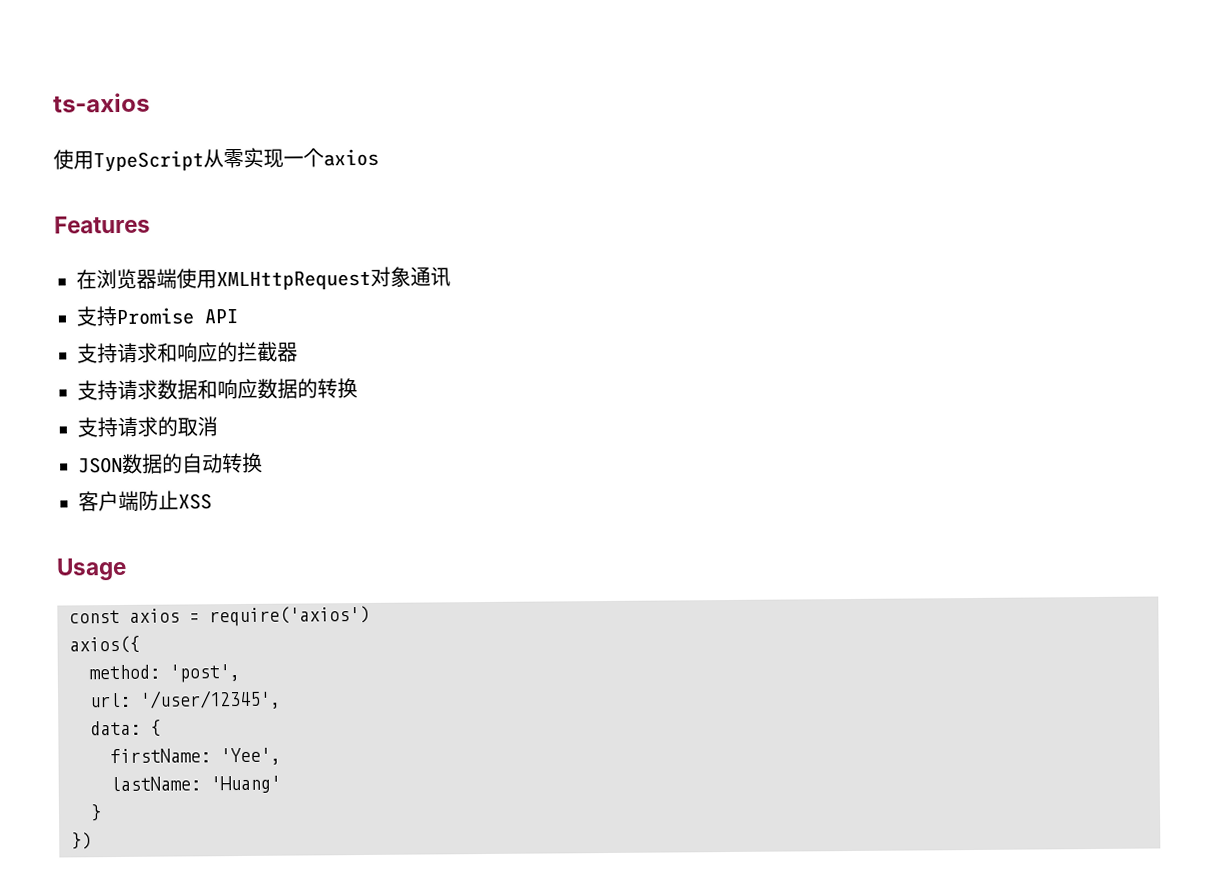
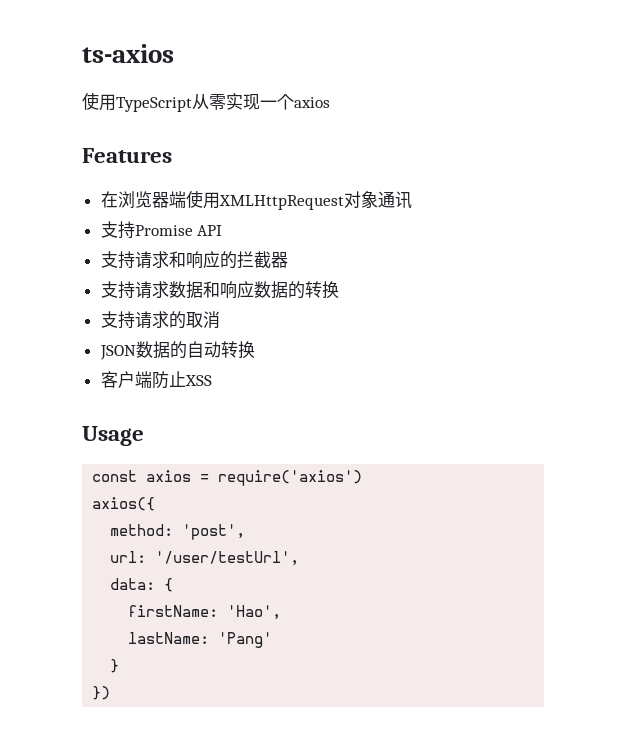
- url: '/user/12345',
+ url: '/user/testUrl',
- firstName: 'Yee',
+ firstName: 'Hao',
- lastName: 'Huang'
+ lastName: 'Pang'

